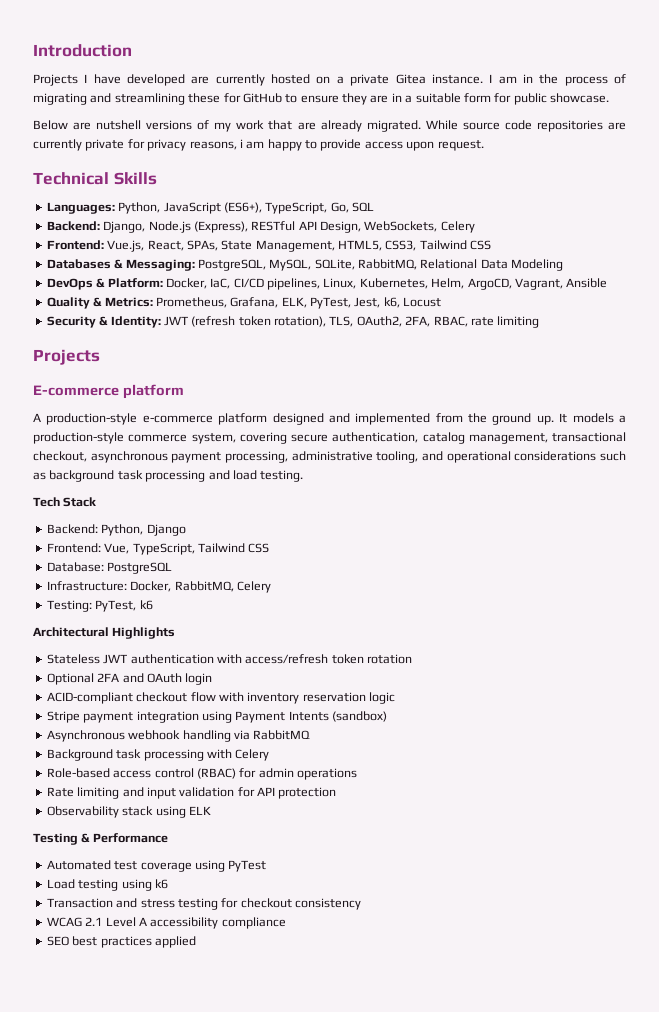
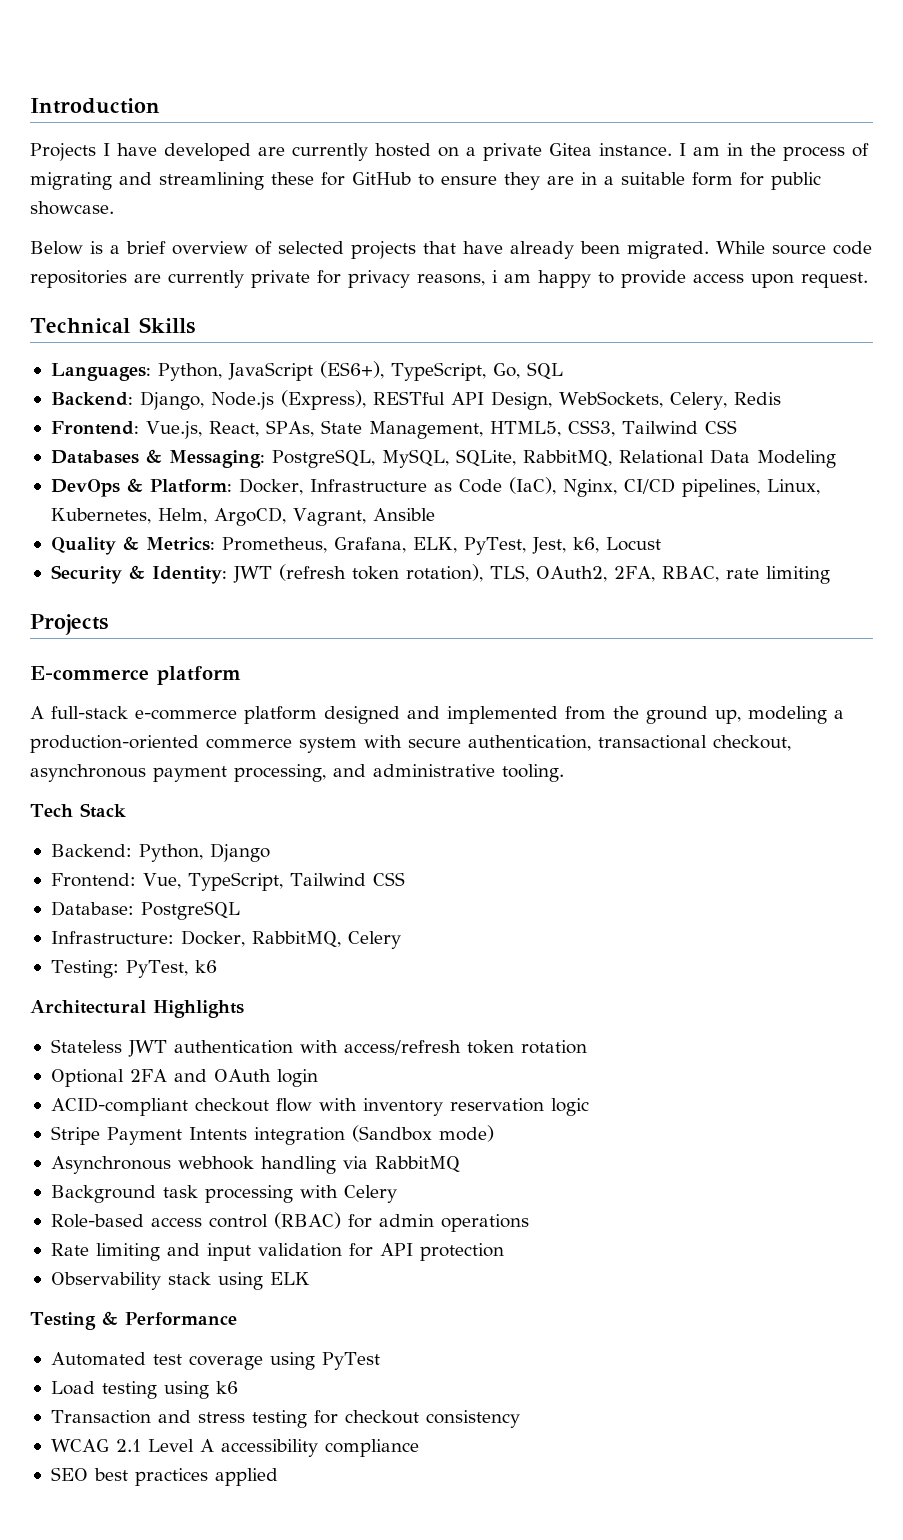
- Below are nutshell versions of my work that are already migrated.
+ Below is a brief overview of selected projects that have already been migrated.
- Backend: Django, Node.js (Express), RESTful API Design, WebSockets, Celery
+ Backend: Django, Node.js (Express), RESTful API Design, WebSockets, Celery, Redis
- DevOps & Platform: Docker, IaC, CI/CD pipelines, Linux, Kubernetes, Helm, ArgoCD, Vagrant, Ansible
+ DevOps & Platform: Docker, Infrastructure as Code (IaC), Nginx, CI/CD pipelines, Linux, Kubernetes, Helm, ArgoCD, Vagrant, Ansible
- A production-style e-commerce platform designed and implemented from the ground up. It models a production-style commerce system, covering secure authentication, catalog management, transactional checkout, asynchronous payment processing, administrative tooling, and operational considerations such as background task processing and load testing.
+ A full-stack e-commerce platform designed and implemented from the ground up, modeling a production-oriented commerce system with secure authentication, transactional checkout, asynchronous payment processing, and administrative tooling.
- Stripe payment integration using Payment Intents (sandbox)
+ Stripe Payment Intents integration (Sandbox mode)

